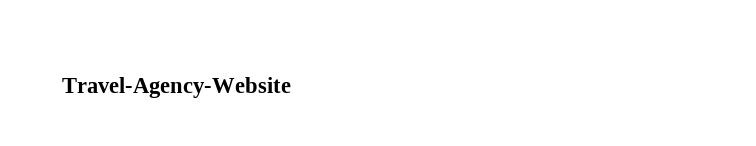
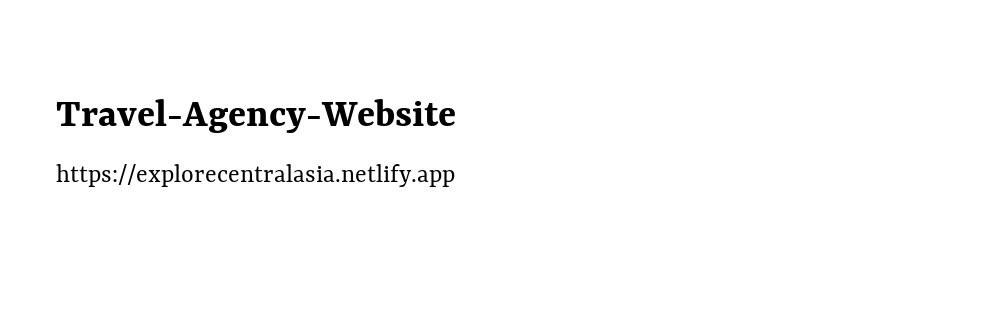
+ https://explorecentralasia.netlify.app

